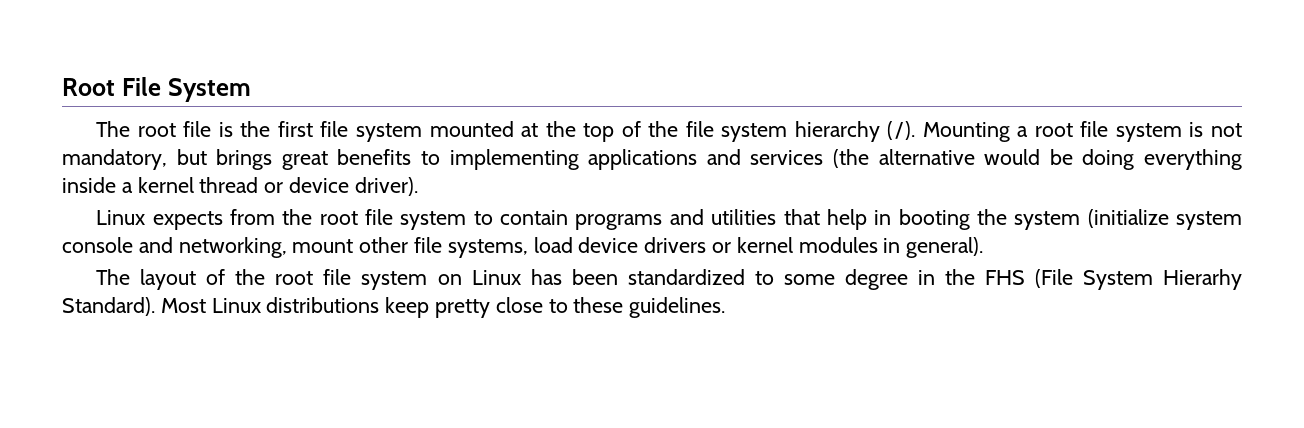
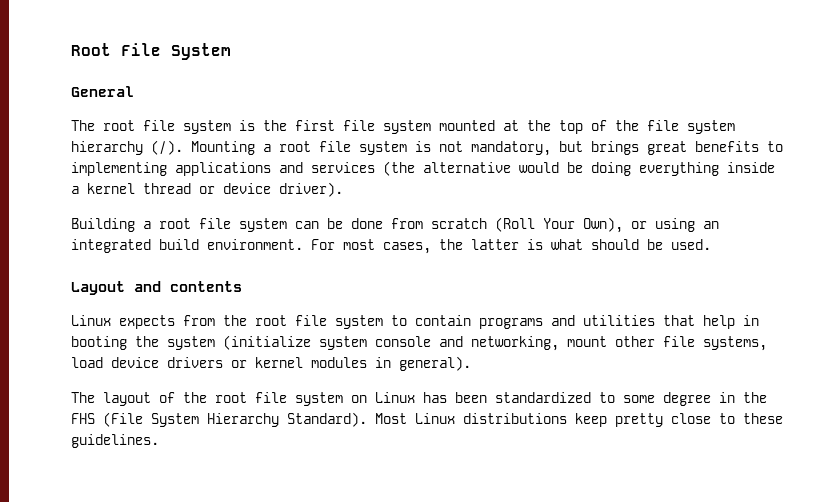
+ General
- The root file is the first file system mounted at the top of the file system hierarchy (/).
+ The root file system is the first file system mounted at the top of the file system hierarchy (/).
+ Building a root file system can be done from scratch (Roll Your Own), or using an integrated build environment. For most cases, the latter is what should be used.
+ Layout and contents
- The layout of the root file system on Linux has been standardized to some degree in the FHS (File System Hierarhy Standard).
+ The layout of the root file system on Linux has been standardized to some degree in the FHS (File System Hierarchy Standard).

